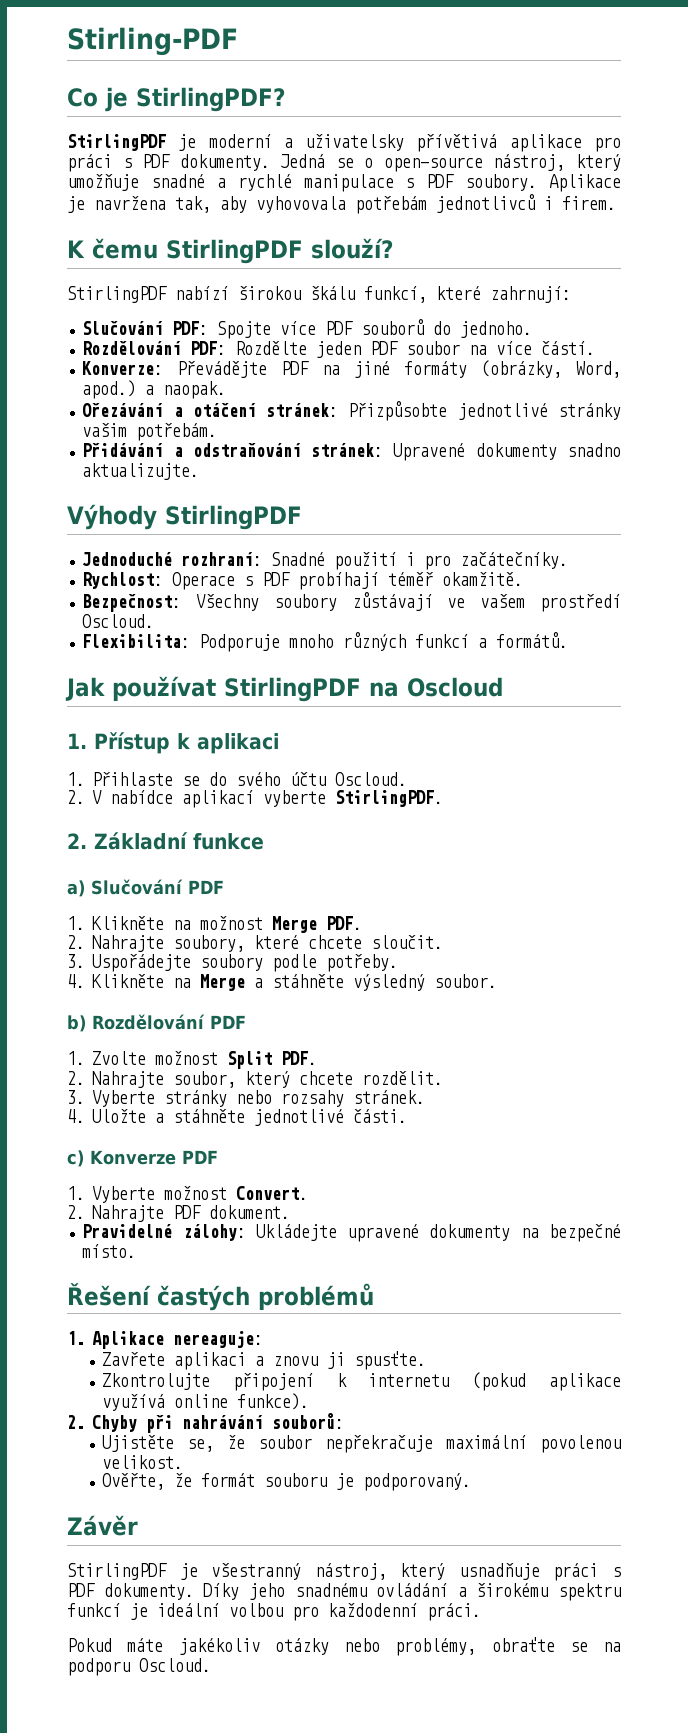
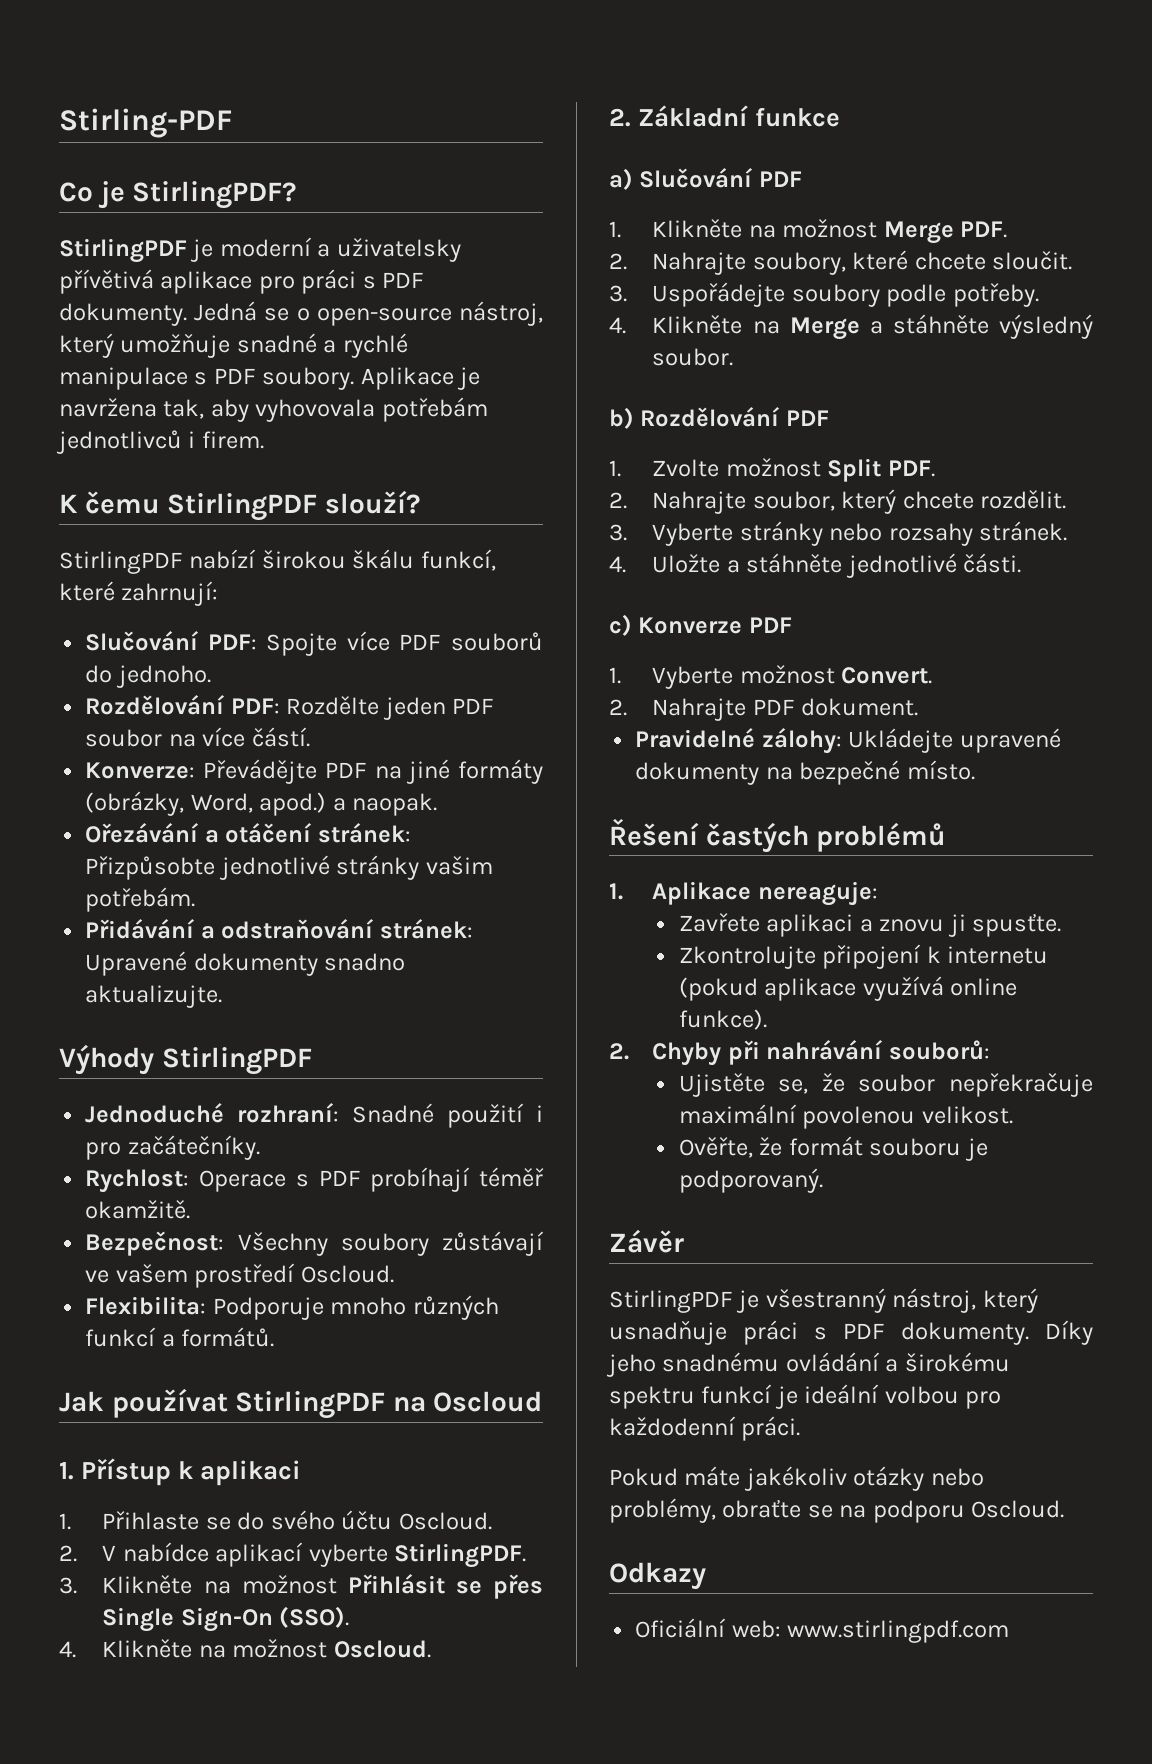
+ 3. Klikněte na možnost Přihlásit se přes Single Sign-On (SSO).
+ 4. Klikněte na možnost Oscloud.
+ Odkazy
+ Oficiální web: www.stirlingpdf.com

